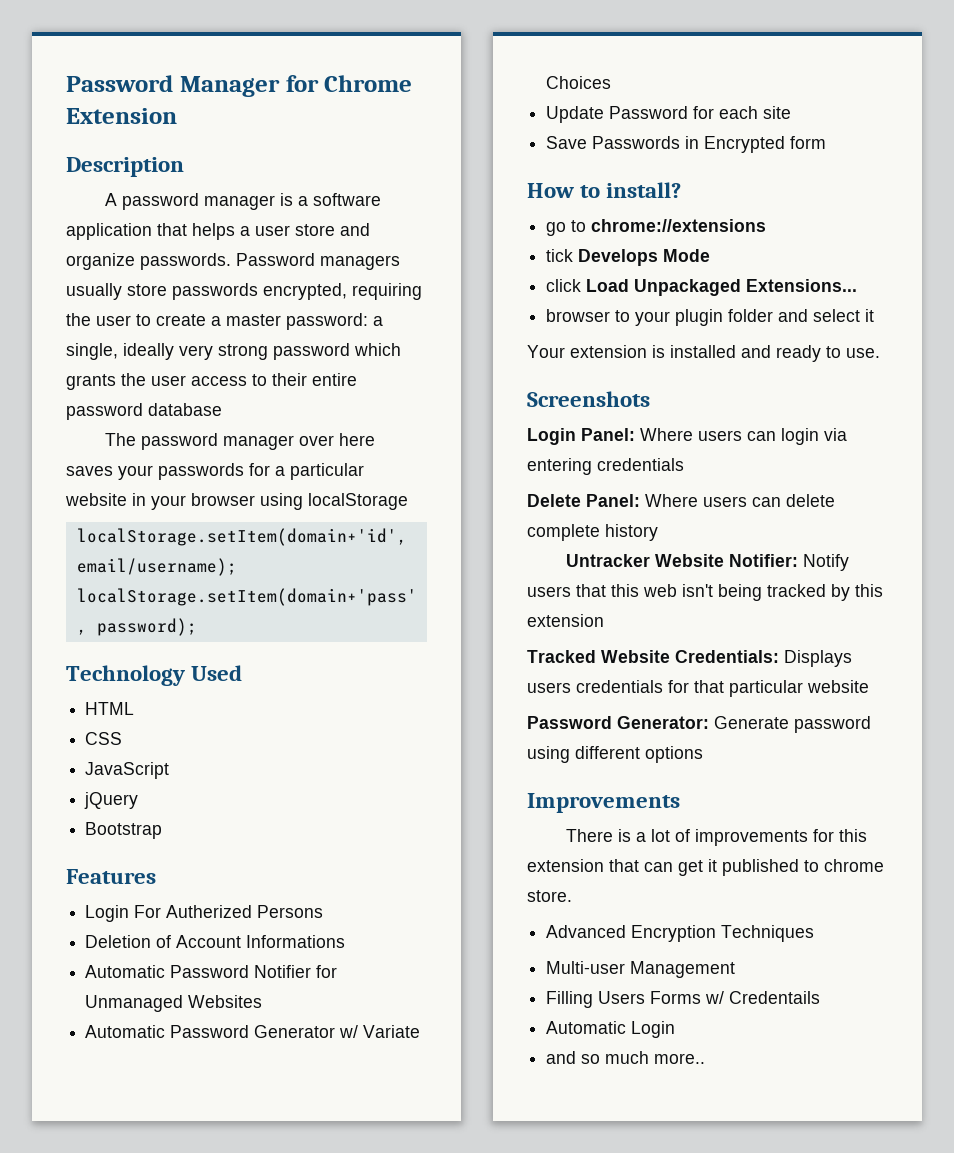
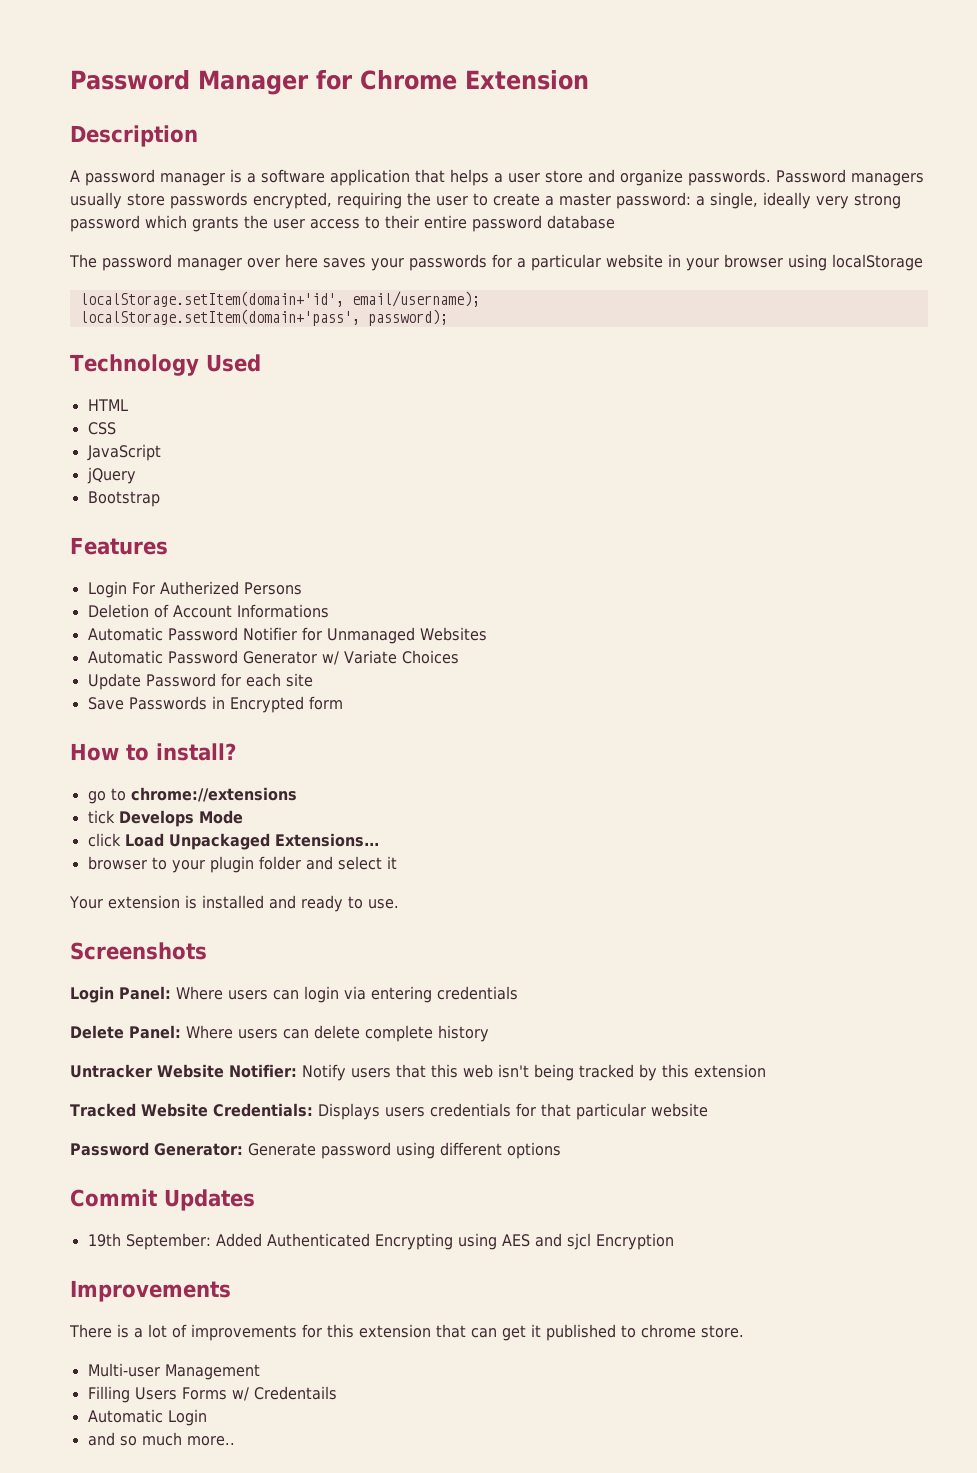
+ Commit Updates
+ 19th September: Added Authenticated Encrypting using AES and sjcl Encryption
- Advanced Encryption Techniques

